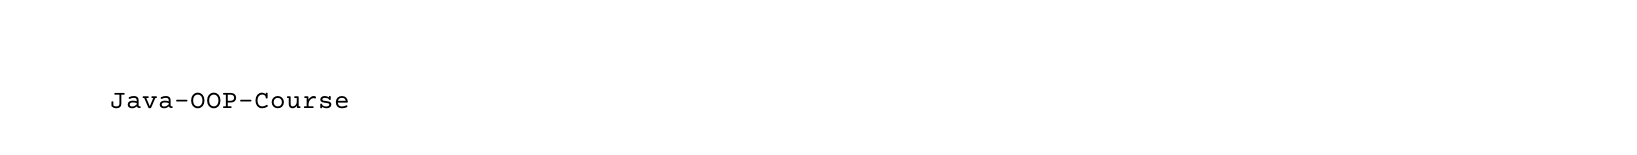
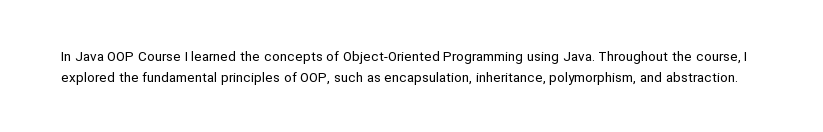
- Java-OOP-Course
+ In Java OOP Course I learned the concepts of Object-Oriented Programming using Java. Throughout the course, I explored the fundamental principles of OOP, such as encapsulation, inheritance, polymorphism, and abstraction.

